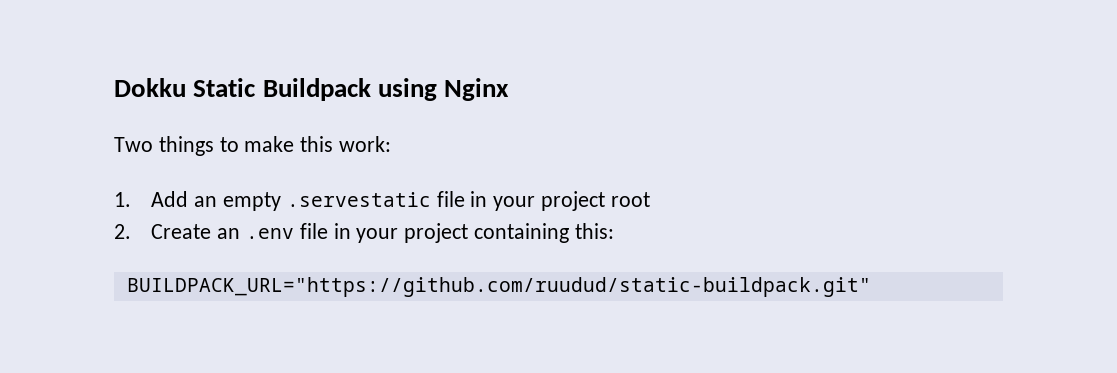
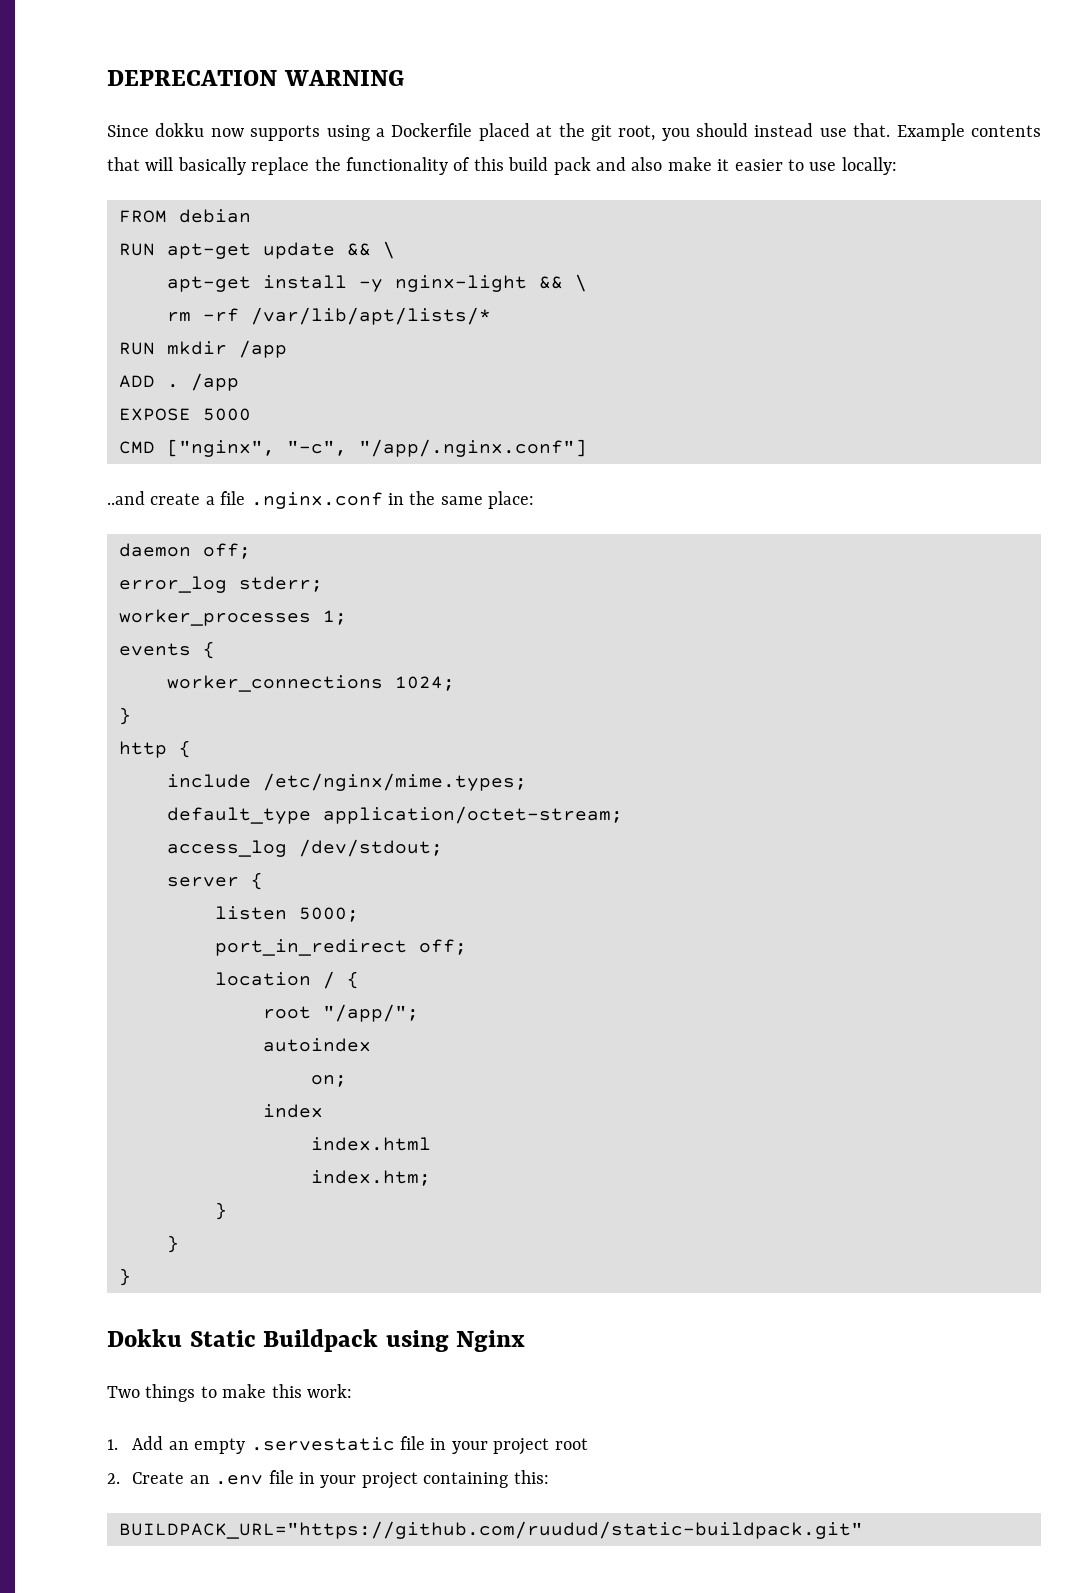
+ DEPRECATION WARNING
+ Since dokku now supports using a Dockerfile placed at the git root, you should instead use that. Example contents that will basically replace the functionality of this build pack and also make it easier to use locally:
+ FROM debian
+ RUN apt-get update && \
+ apt-get install -y nginx-light && \
+ rm -rf /var/lib/apt/lists/*
+ RUN mkdir /app
+ ADD . /app
+ EXPOSE 5000
+ CMD ["nginx", "-c", "/app/.nginx.conf"]
+ ..and create a file .nginx.conf in the same place:
+ daemon off;
+ error_log stderr;
+ worker_processes 1;
+ events {
+ worker_connections 1024;
+ }
+ http {
+ include /etc/nginx/mime.types;
+ default_type application/octet-stream;
+ access_log /dev/stdout;
+ server {
+ listen 5000;
+ port_in_redirect off;
+ location / {
+ root "/app/";
+ autoindex
+ on;
+ index
+ index.html
+ index.htm;
+ }
+ }
+ }

